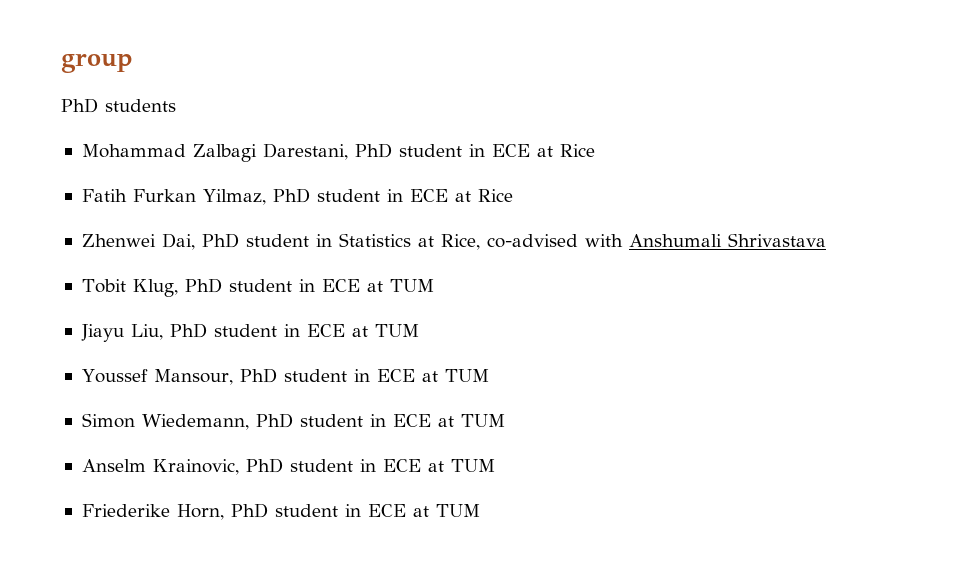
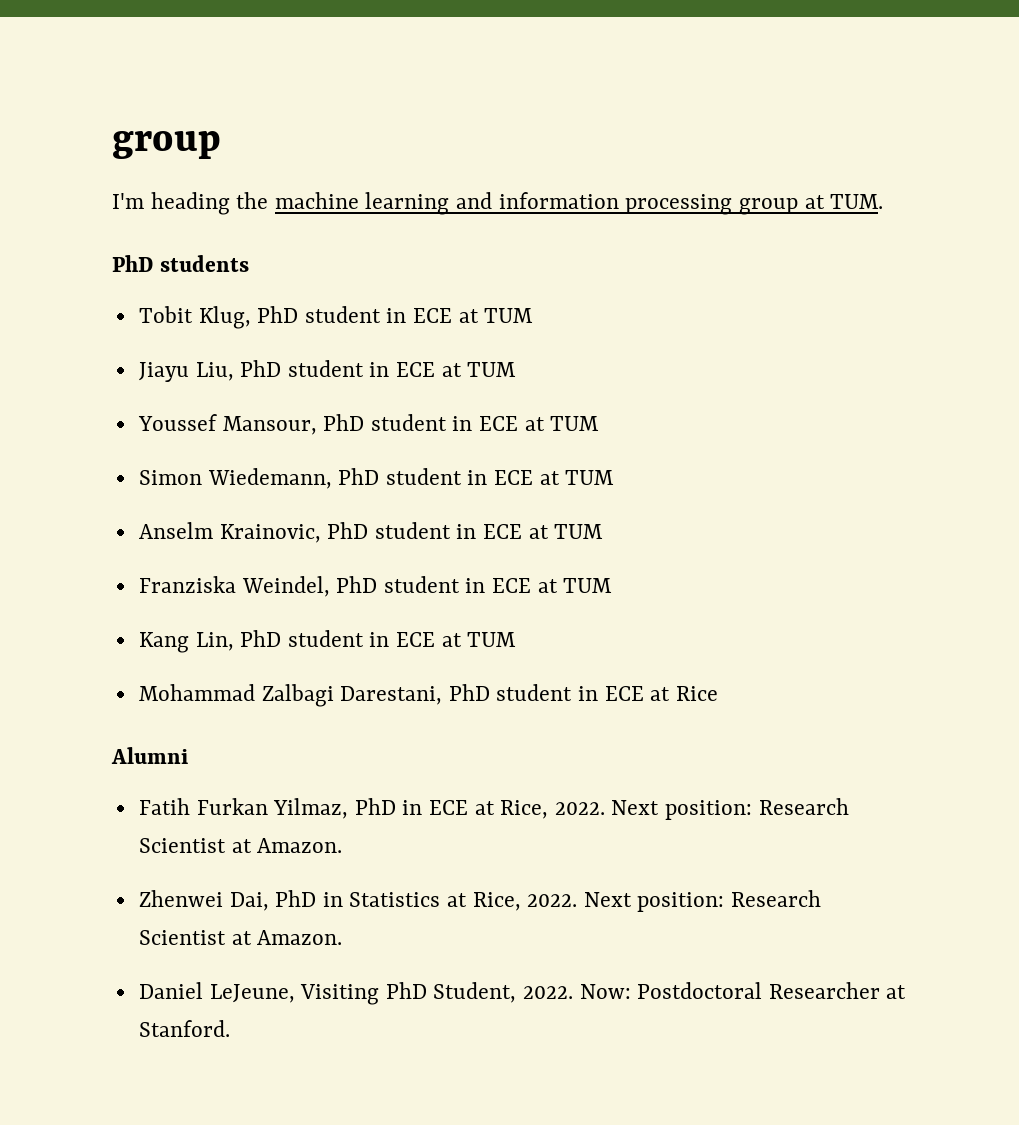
+ I'm heading the machine learning and information processing group at TUM.
  PhD students
- Mohammad Zalbagi Darestani, PhD student in ECE at Rice
- Fatih Furkan Yilmaz, PhD student in ECE at Rice
- Zhenwei Dai, PhD student in Statistics at Rice, co-advised with Anshumali Shrivastava
- Friederike Horn, PhD student in ECE at TUM
+ Franziska Weindel, PhD student in ECE at TUM
+ Kang Lin, PhD student in ECE at TUM
+ Mohammad Zalbagi Darestani, PhD student in ECE at Rice
+ Alumni
+ Fatih Furkan Yilmaz, PhD in ECE at Rice, 2022. Next position: Research Scientist at Amazon.
+ Zhenwei Dai, PhD in Statistics at Rice, 2022. Next position: Research Scientist at Amazon.
+ Daniel LeJeune, Visiting PhD Student, 2022. Now: Postdoctoral Researcher at Stanford.

